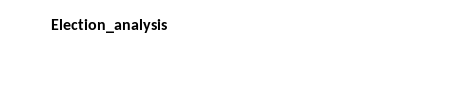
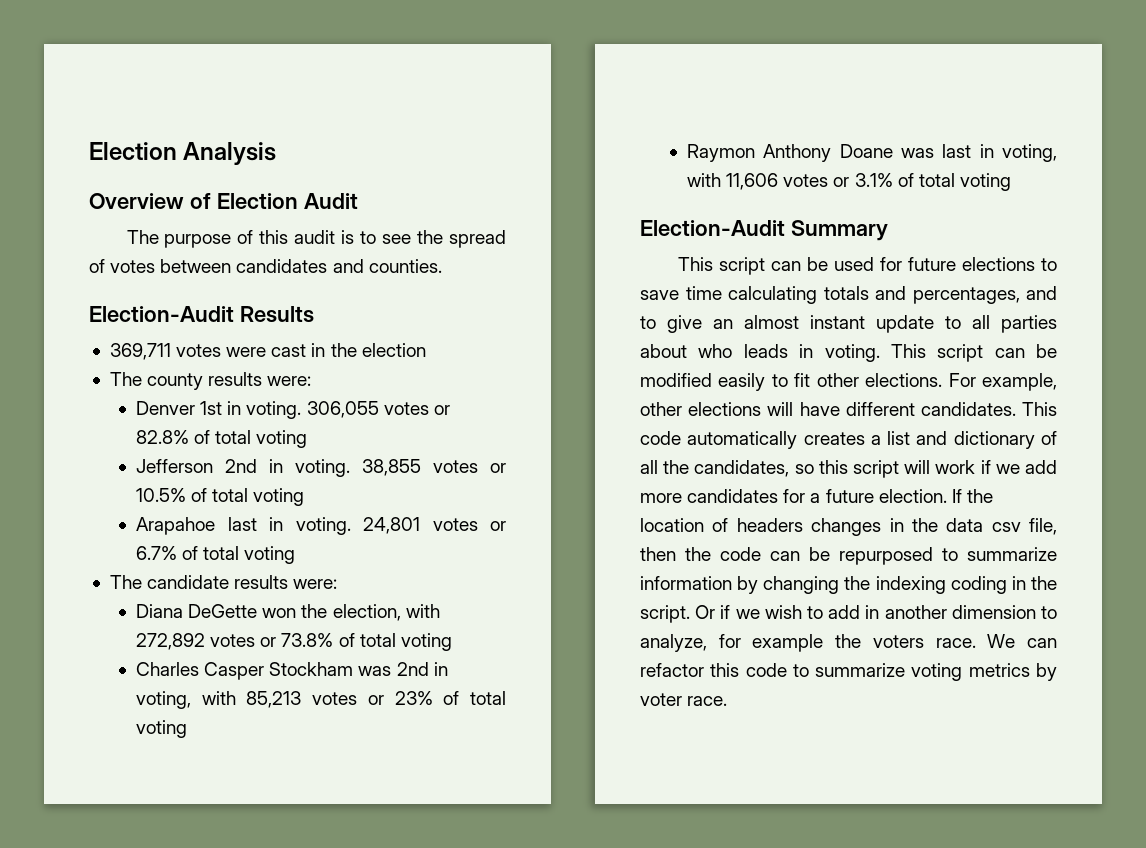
- Election_analysis
+ Election Analysis
+ Overview of Election Audit
+ The purpose of this audit is to see the spread of votes between candidates and counties.
+ Election-Audit Results
+ 369,711 votes were cast in the election
+ The county results were:
+ Denver 1st in voting. 306,055 votes or 82.8% of total voting
+ Jefferson 2nd in voting. 38,855 votes or 10.5% of total voting
+ Arapahoe last in voting. 24,801 votes or 6.7% of total voting
+ The candidate results were:
+ Diana DeGette won the election, with 272,892 votes or 73.8% of total voting
+ Charles Casper Stockham was 2nd in voting, with 85,213 votes or 23% of total voting
+ Raymon Anthony Doane was last in voting, with 11,606 votes or 3.1% of total voting
+ Election-Audit Summary
+ This script can be used for future elections to save time calculating totals and percentages, and to give an almost instant update to all parties about who leads in voting. This script can be modified easily to fit other elections. For example, other elections will have different candidates. This code automatically creates a list and dictionary of all the candidates, so this script will work if we add more candidates for a future election. If the location of headers changes in the data csv file, then the code can be repurposed to summarize information by changing the indexing coding in the script. Or if we wish to add in another dimension to analyze, for example the voters race. We can refactor this code to summarize voting metrics by voter race.

